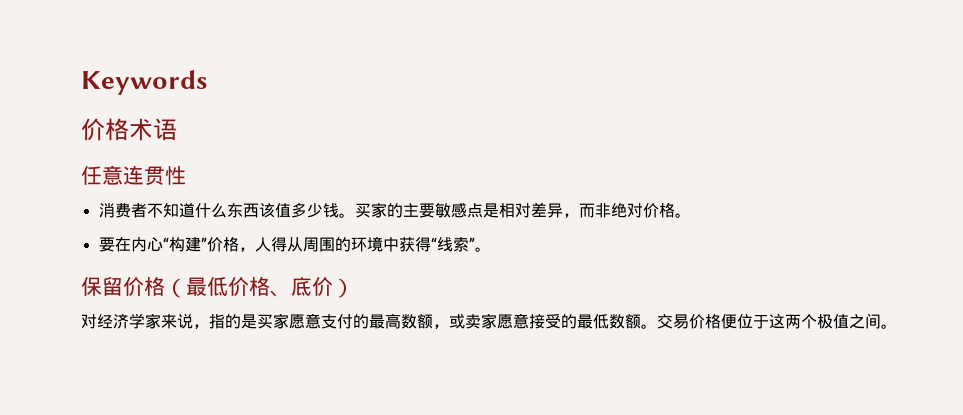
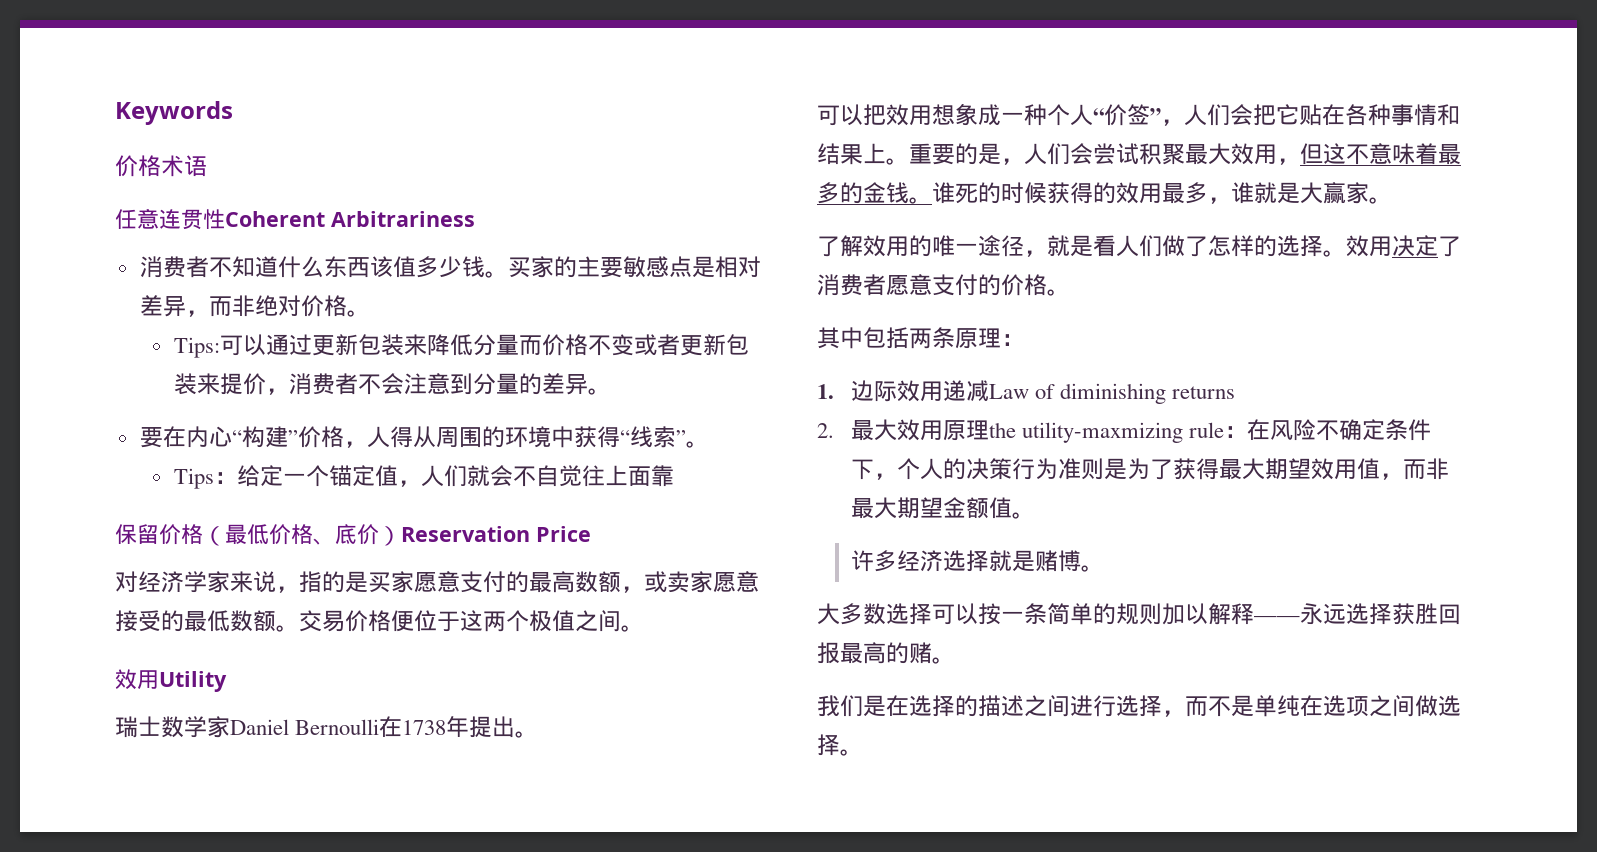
- 任意连贯性
+ 任意连贯性Coherent Arbitrariness
+ Tips:可以通过更新包装来降低分量而价格不变或者更新包装来提价，消费者不会注意到分量的差异。
+ Tips：给定一个锚定值，人们就会不自觉往上面靠
- 保留价格（最低价格、底价）
+ 保留价格（最低价格、底价）Reservation Price
+ 效用Utility
+ 瑞士数学家Daniel Bernoulli在1738年提出。
+ 可以把效用想象成一种个人“价签”，人们会把它贴在各种事情和结果上。重要的是，人们会尝试积聚最大效用，但这不意味着最多的金钱。谁死的时候获得的效用最多，谁就是大赢家。
+ 了解效用的唯一途径，就是看人们做了怎样的选择。效用决定了消费者愿意支付的价格。
+ 其中包括两条原理：
+ 1.边际效用递减Law of diminishing returns
+ 2.最大效用原理the utility-maxmizing rule：在风险不确定条件下，个人的决策行为准则是为了获得最大期望效用值，而非最大期望金额值。
+ 许多经济选择就是赌博。
+ 大多数选择可以按一条简单的规则加以解释——永远选择获胜回报最高的赌。
+ 我们是在选择的描述之间进行选择，而不是单纯在选项之间做选择。

